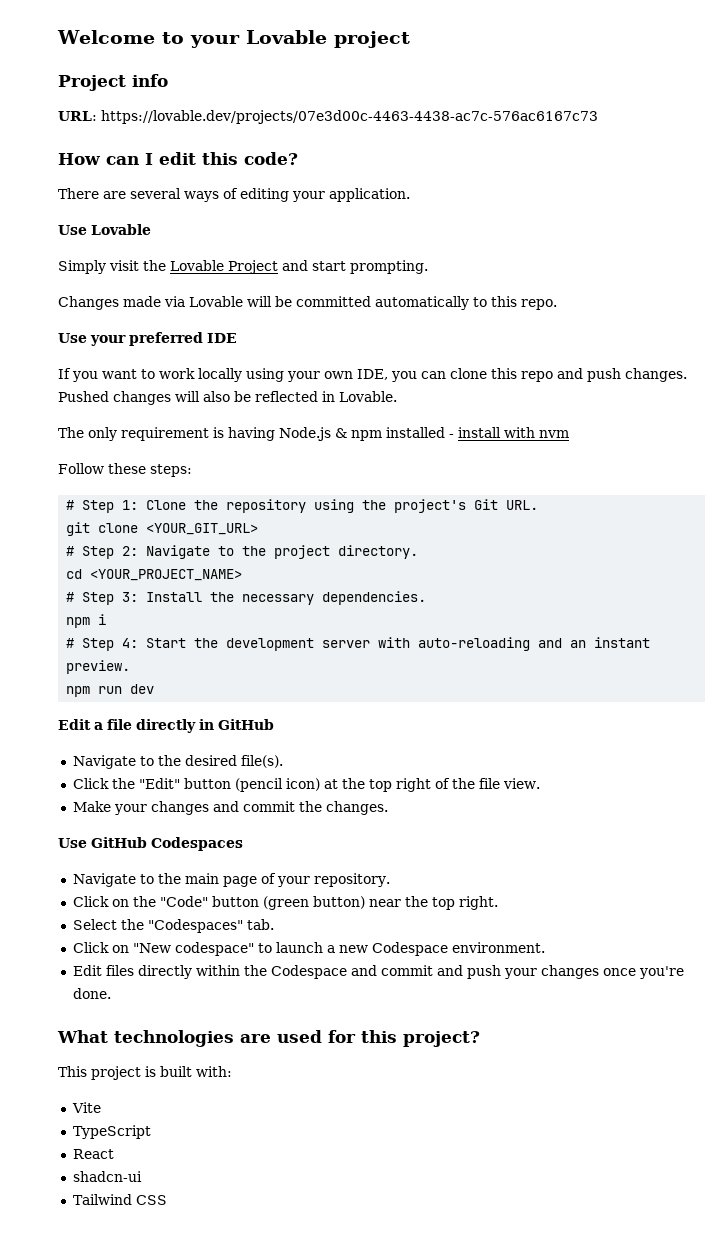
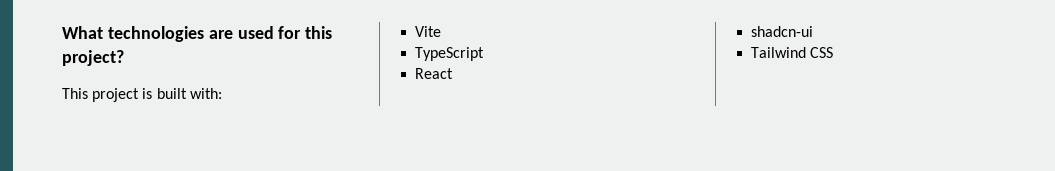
- Welcome to your Lovable project
- Project info
- URL: https://lovable.dev/projects/07e3d00c-4463-4438-ac7c-576ac6167c73
- How can I edit this code?
- There are several ways of editing your application.
- Use Lovable
- Simply visit the Lovable Project and start prompting.
- Changes made via Lovable will be committed automatically to this repo.
- Use your preferred IDE
- If you want to work locally using your own IDE, you can clone this repo and push changes. Pushed changes will also be reflected in Lovable.
- The only requirement is having Node.js & npm installed - install with nvm
- Follow these steps:
- # Step 1: Clone the repository using the project's Git URL.
- git clone <YOUR_GIT_URL>
- # Step 2: Navigate to the project directory.
- cd <YOUR_PROJECT_NAME>
- # Step 3: Install the necessary dependencies.
- npm i
- # Step 4: Start the development server with auto-reloading and an instant preview.
- npm run dev
- Edit a file directly in GitHub
- Navigate to the desired file(s).
- Click the "Edit" button (pencil icon) at the top right of the file view.
- Make your changes and commit the changes.
- Use GitHub Codespaces
- Navigate to the main page of your repository.
- Click on the "Code" button (green button) near the top right.
- Select the "Codespaces" tab.
- Click on "New codespace" to launch a new Codespace environment.
- Edit files directly within the Codespace and commit and push your changes once you're done.

